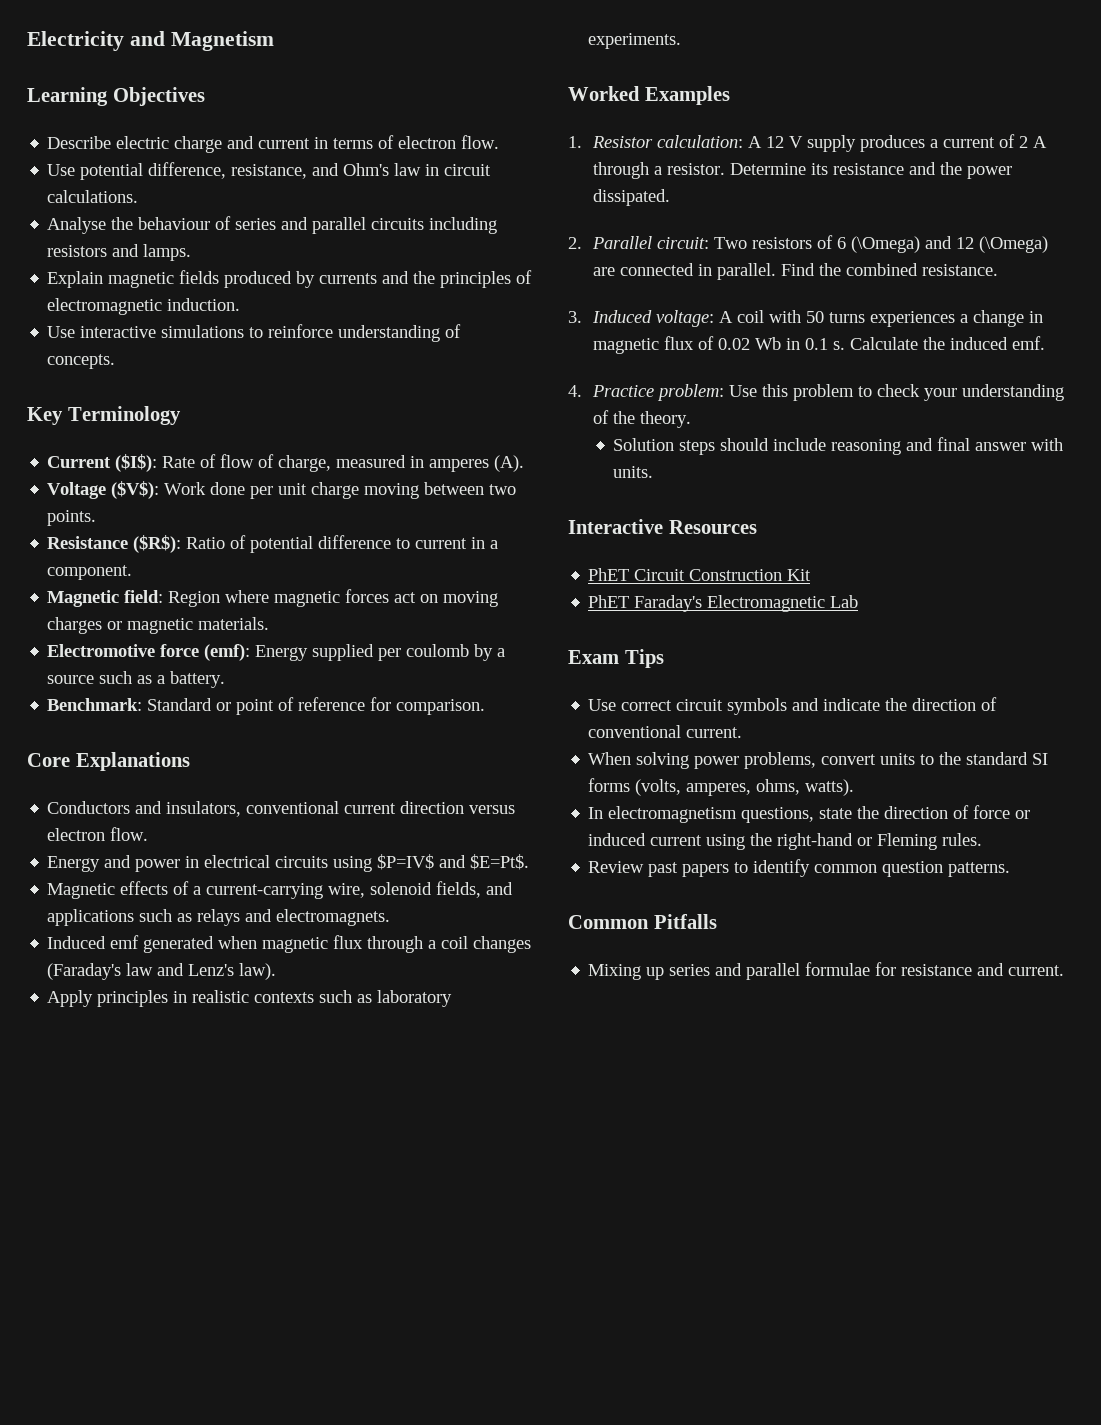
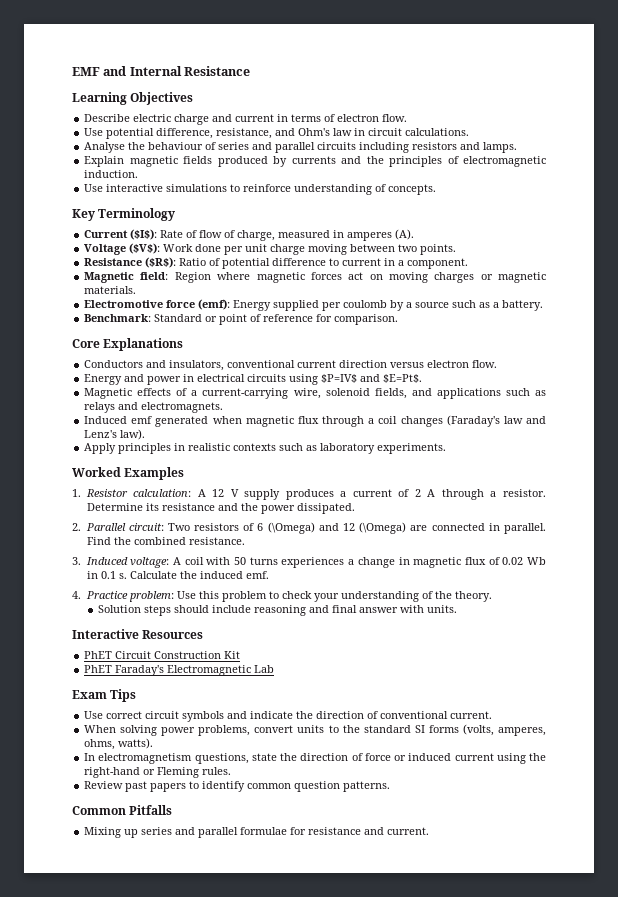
- Electricity and Magnetism
+ EMF and Internal Resistance

